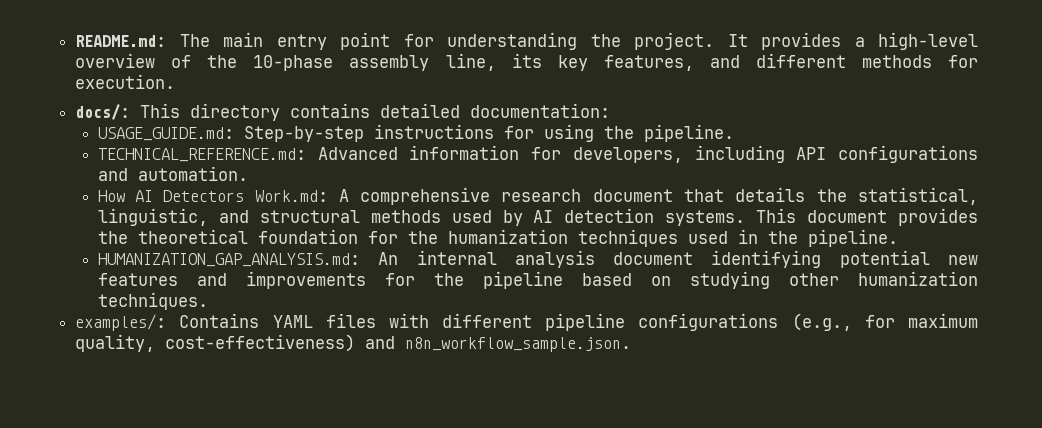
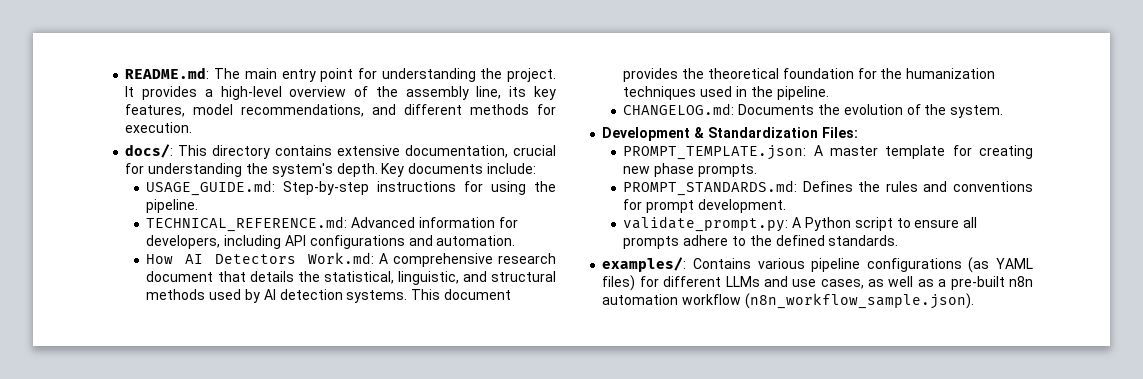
- It provides a high-level overview of the 10-phase assembly line, its key features, and different methods for execution.
+ It provides a high-level overview of the assembly line, its key features, model recommendations, and different methods for execution.
- docs/: This directory contains detailed documentation:
+ docs/: This directory contains extensive documentation, crucial for understanding the system's depth. Key documents include:
- HUMANIZATION_GAP_ANALYSIS.md: An internal analysis document identifying potential new features and improvements for the pipeline based on studying other humanization techniques.
- examples/: Contains YAML files with different pipeline configurations (e.g., for maximum quality, cost-effectiveness) and n8n_workflow_sample.json.
+ CHANGELOG.md: Documents the evolution of the system.
+ Development & Standardization Files:
+ PROMPT_TEMPLATE.json: A master template for creating new phase prompts.
+ PROMPT_STANDARDS.md: Defines the rules and conventions for prompt development.
+ validate_prompt.py: A Python script to ensure all prompts adhere to the defined standards.
+ examples/: Contains various pipeline configurations (as YAML files) for different LLMs and use cases, as well as a pre-built n8n automation workflow (n8n_workflow_sample.json).

